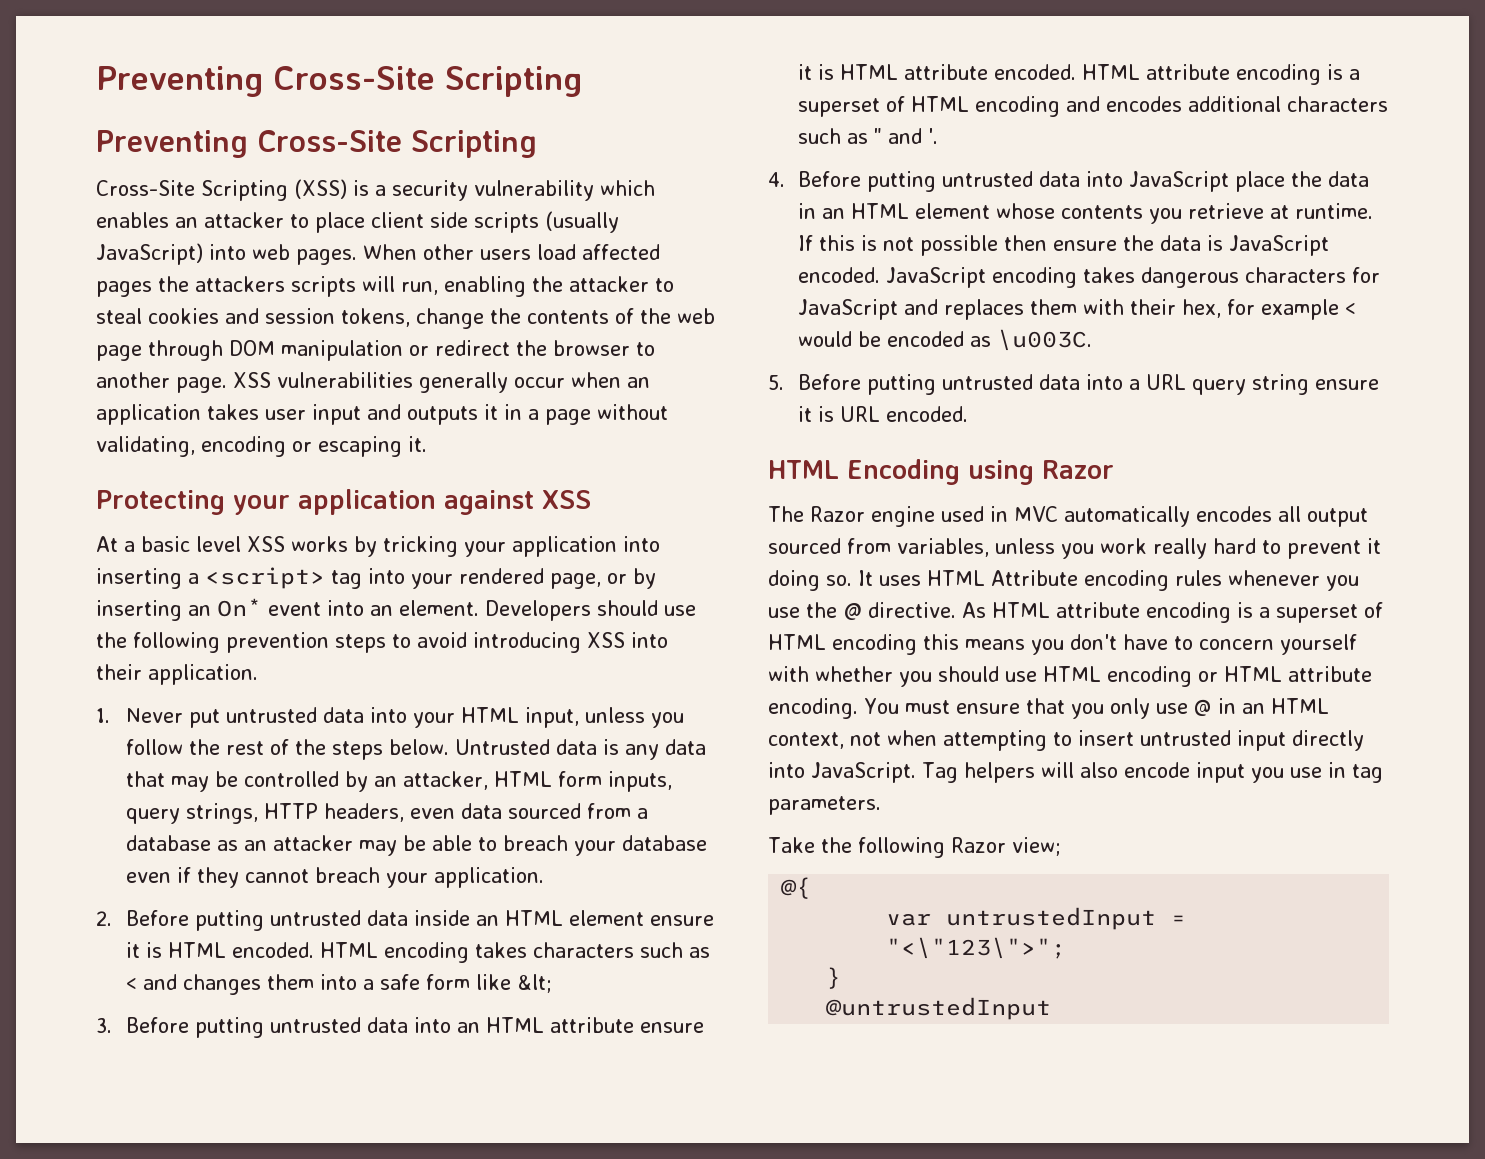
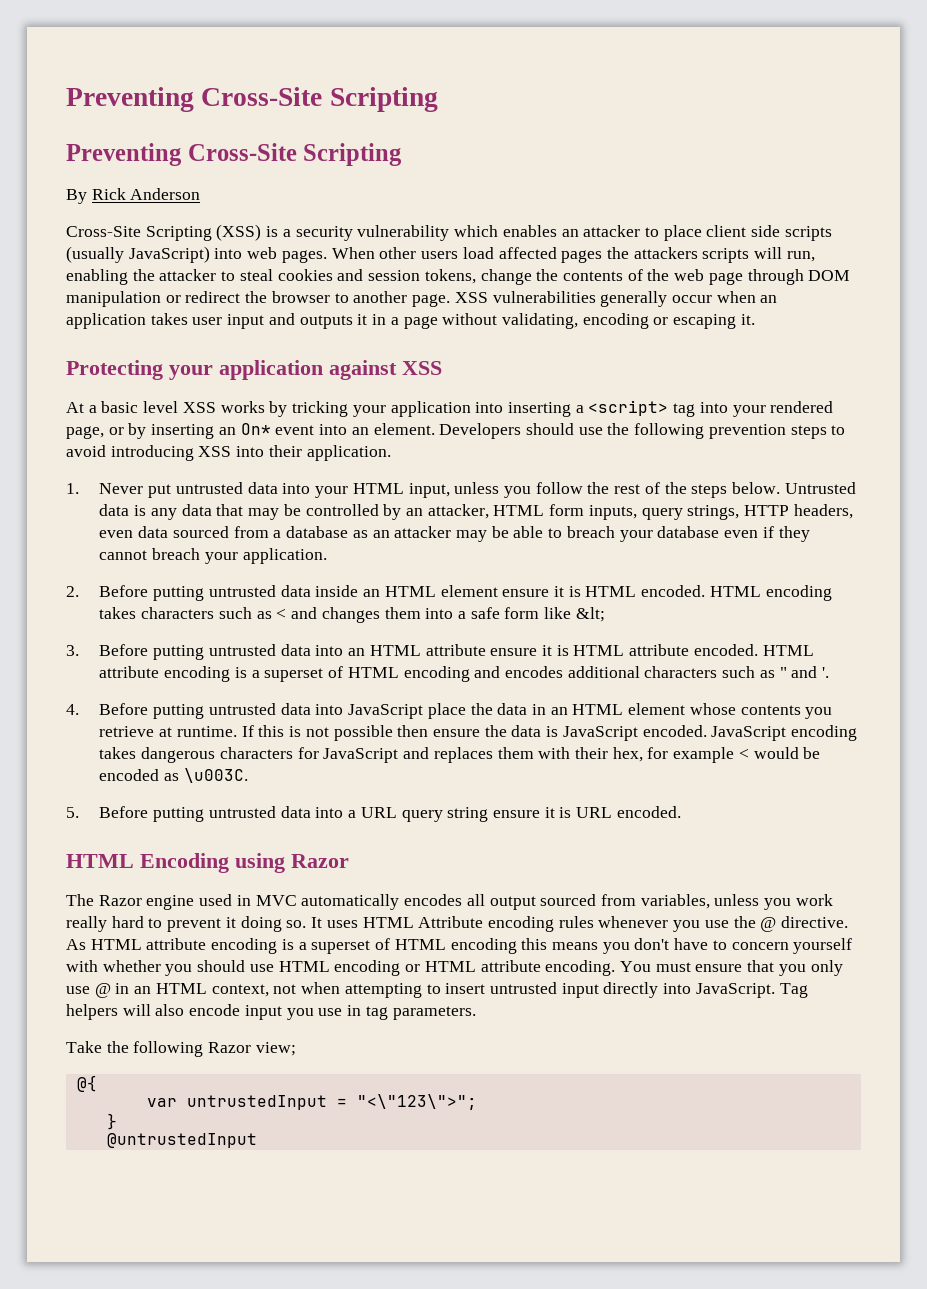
+ By Rick Anderson

